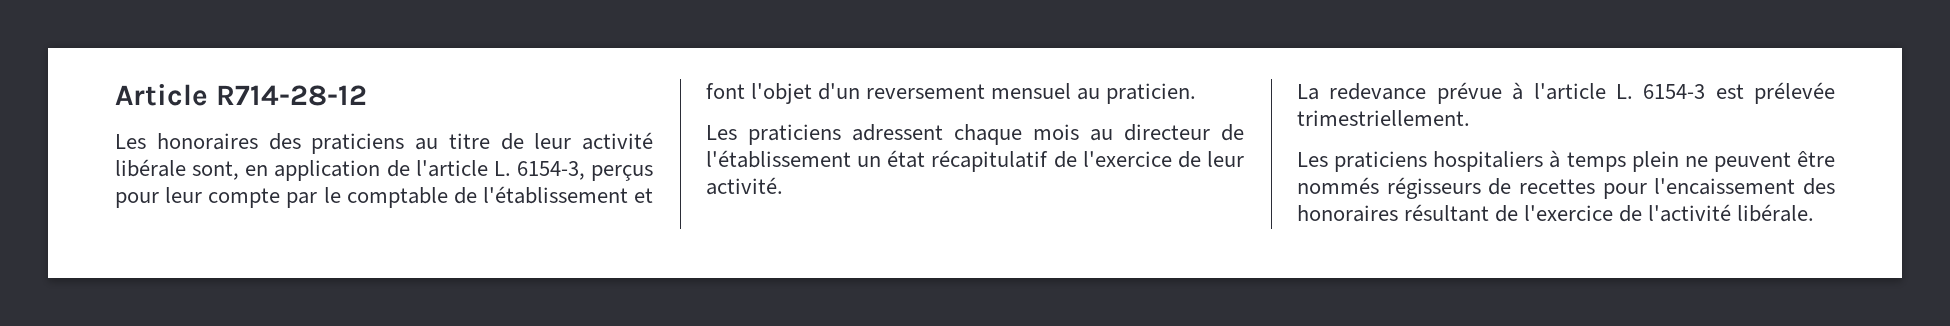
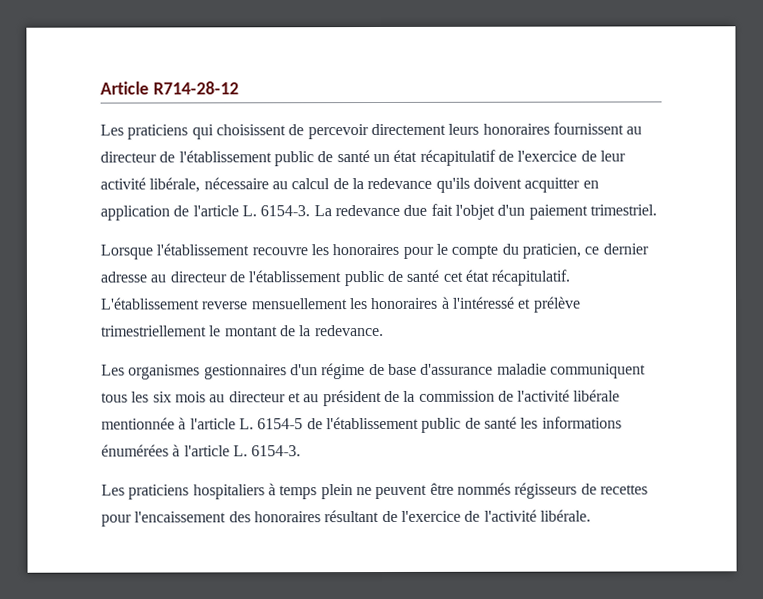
- Les honoraires des praticiens au titre de leur activité libérale sont, en application de l'article L. 6154-3, perçus pour leur compte par le comptable de l'établissement et font l'objet d'un reversement mensuel au praticien.
- Les praticiens adressent chaque mois au directeur de l'établissement un état récapitulatif de l'exercice de leur activité.
- La redevance prévue à l'article L. 6154-3 est prélevée trimestriellement.
+ Les praticiens qui choisissent de percevoir directement leurs honoraires fournissent au directeur de l'établissement public de santé un état récapitulatif de l'exercice de leur activité libérale, nécessaire au calcul de la redevance qu'ils doivent acquitter en application de l'article L. 6154-3. La redevance due fait l'objet d'un paiement trimestriel.
+ Lorsque l'établissement recouvre les honoraires pour le compte du praticien, ce dernier adresse au directeur de l'établissement public de santé cet état récapitulatif. L'établissement reverse mensuellement les honoraires à l'intéressé et prélève trimestriellement le montant de la redevance.
+ Les organismes gestionnaires d'un régime de base d'assurance maladie communiquent tous les six mois au directeur et au président de la commission de l'activité libérale mentionnée à l'article L. 6154-5 de l'établissement public de santé les informations énumérées à l'article L. 6154-3.

